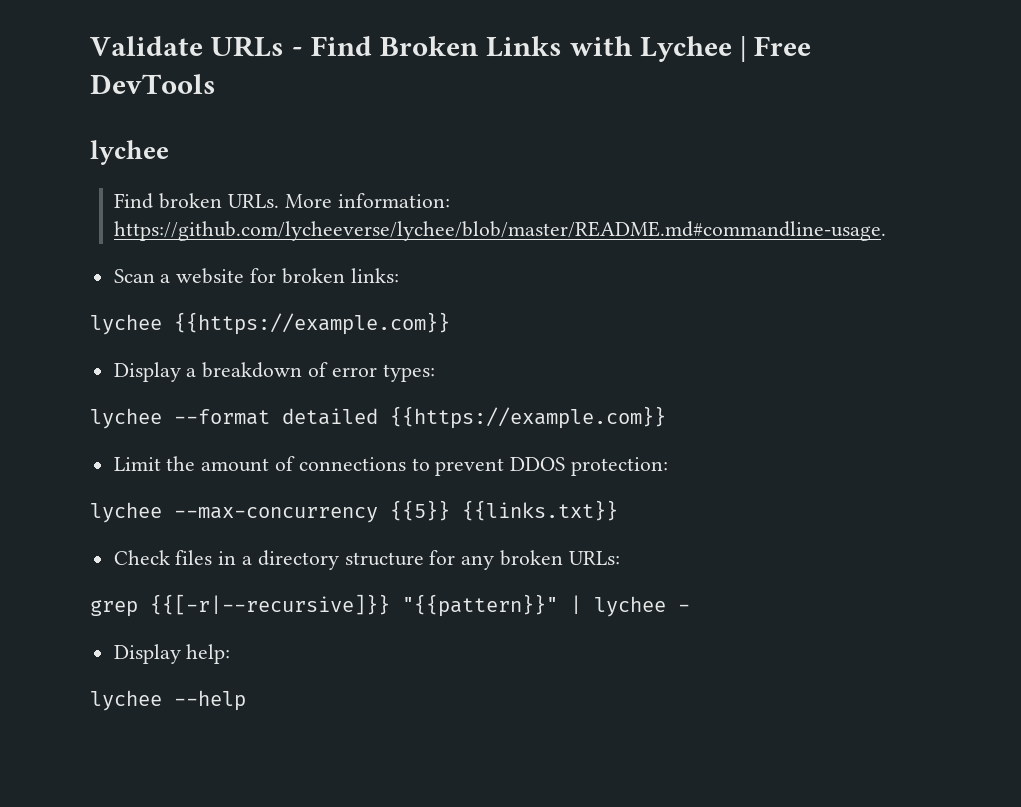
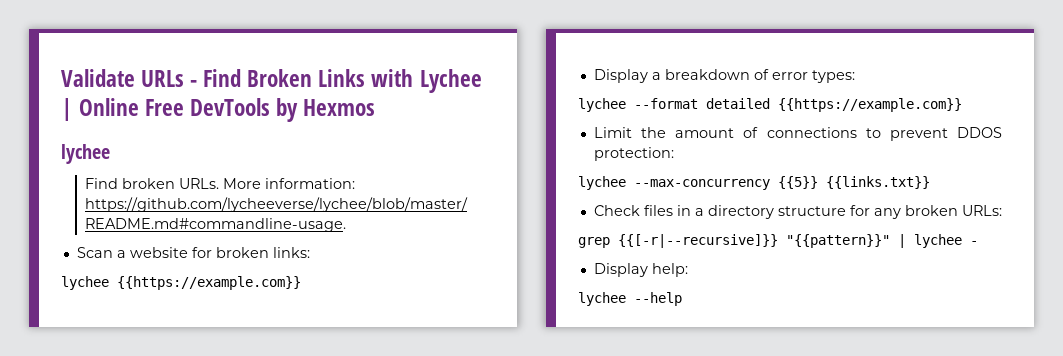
- Validate URLs - Find Broken Links with Lychee | Free DevTools
+ Validate URLs - Find Broken Links with Lychee | Online Free DevTools by Hexmos

